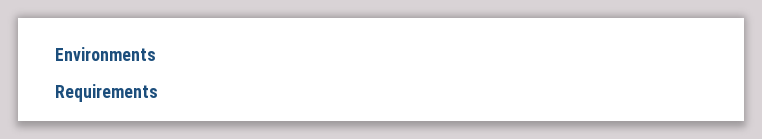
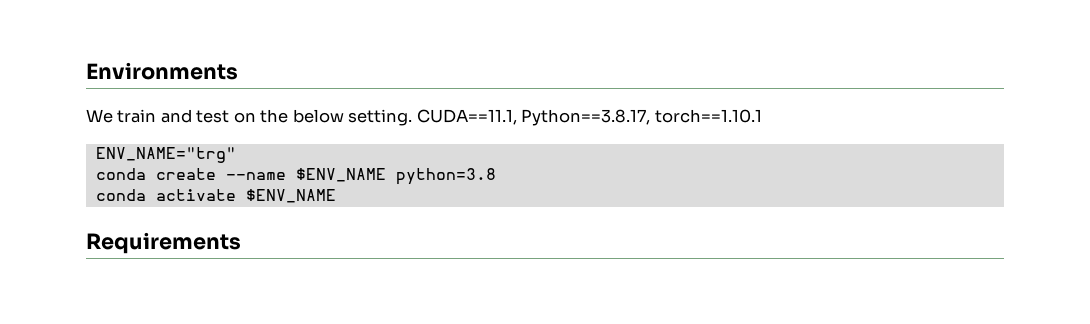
+ We train and test on the below setting. CUDA==11.1, Python==3.8.17, torch==1.10.1
+ ENV_NAME="trg"
+ conda create --name $ENV_NAME python=3.8
+ conda activate $ENV_NAME

